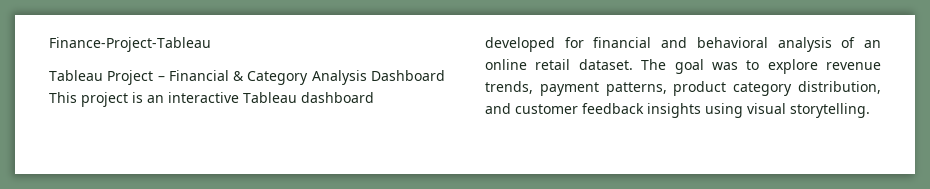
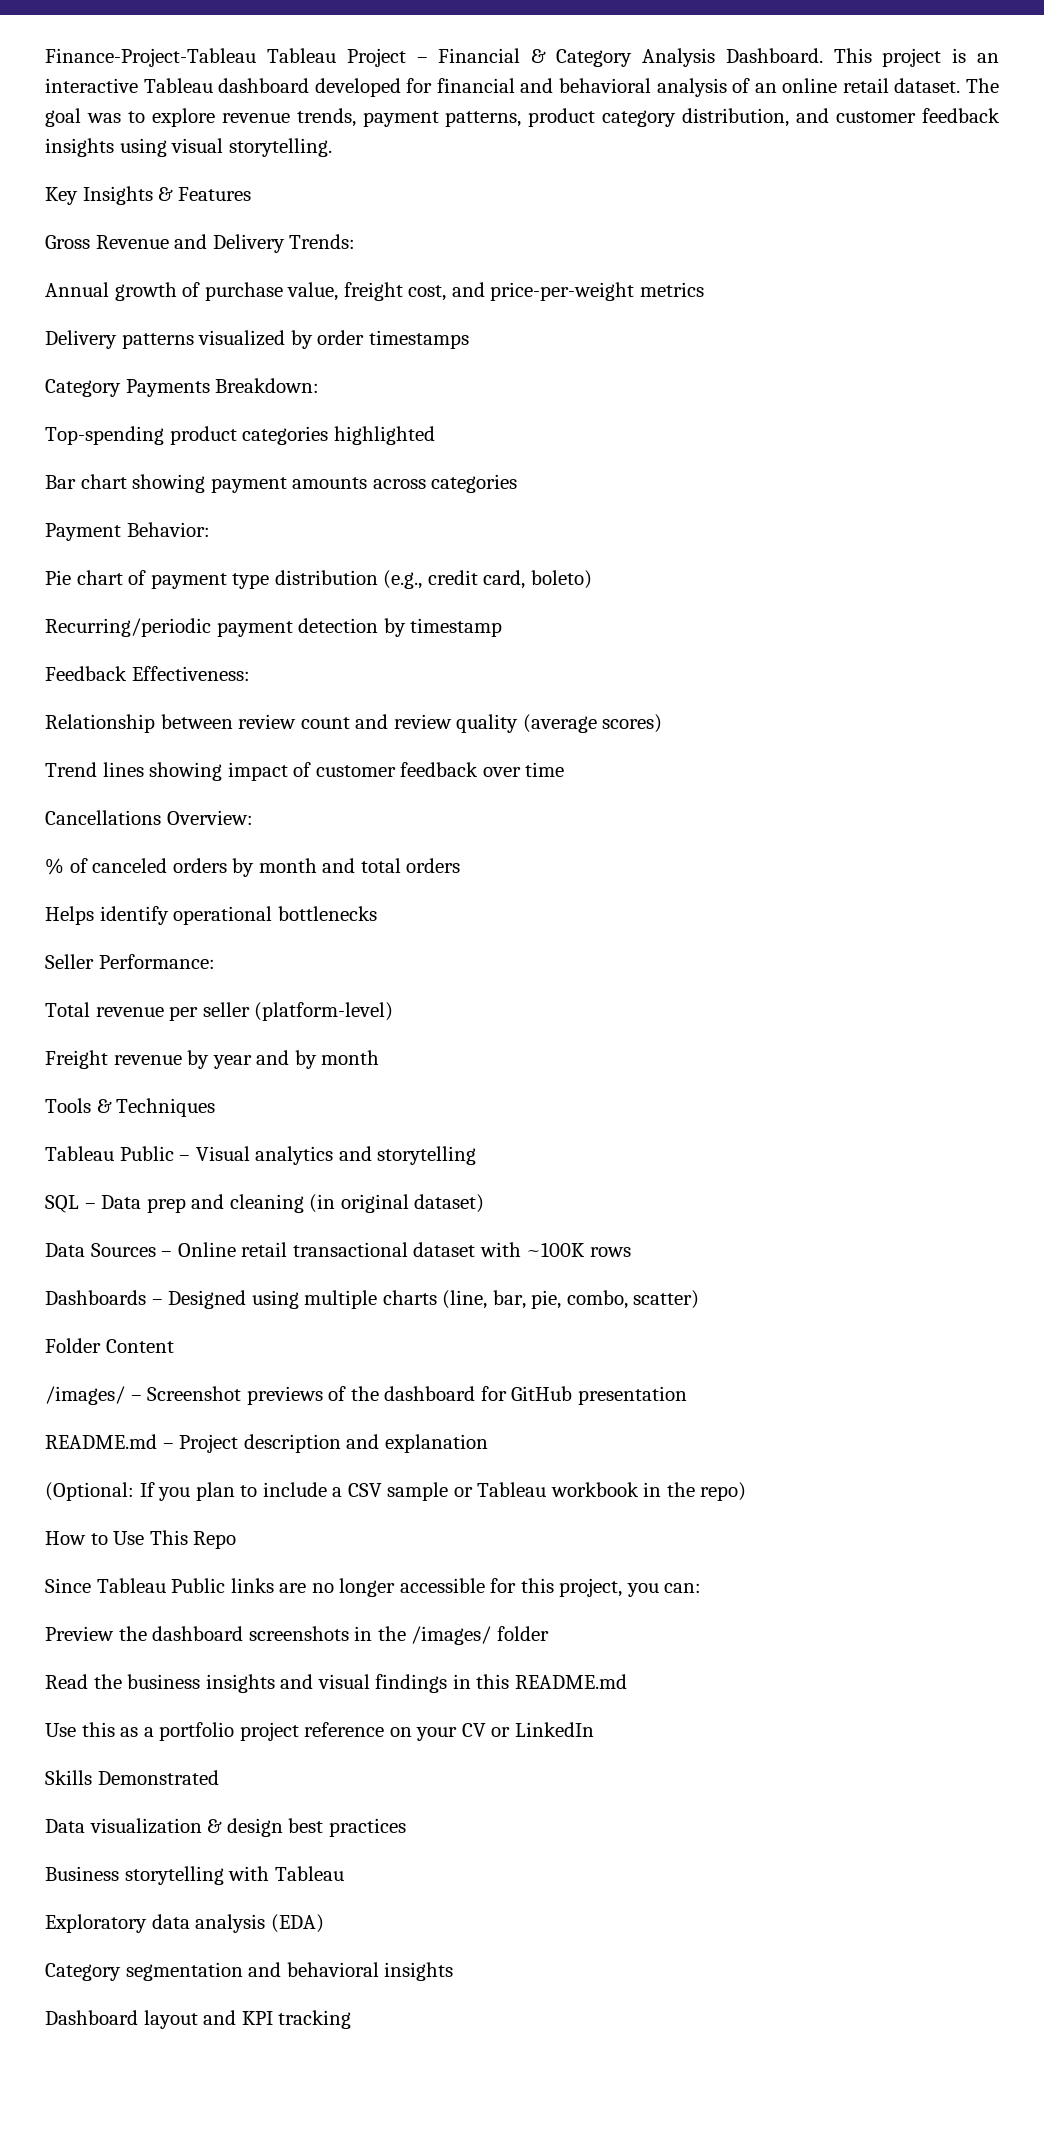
- Finance-Project-Tableau
- Tableau Project – Financial & Category Analysis Dashboard This project is an interactive Tableau dashboard developed for financial and behavioral analysis of an online retail dataset.
+ Finance-Project-Tableau Tableau Project – Financial & Category Analysis Dashboard. This project is an interactive Tableau dashboard developed for financial and behavioral analysis of an online retail dataset.
+ Key Insights & Features
+ Gross Revenue and Delivery Trends:
+ Annual growth of purchase value, freight cost, and price-per-weight metrics
+ Delivery patterns visualized by order timestamps
+ Category Payments Breakdown:
+ Top-spending product categories highlighted
+ Bar chart showing payment amounts across categories
+ Payment Behavior:
+ Pie chart of payment type distribution (e.g., credit card, boleto)
+ Recurring/periodic payment detection by timestamp
+ Feedback Effectiveness:
+ Relationship between review count and review quality (average scores)
+ Trend lines showing impact of customer feedback over time
+ Cancellations Overview:
+ % of canceled orders by month and total orders
+ Helps identify operational bottlenecks
+ Seller Performance:
+ Total revenue per seller (platform-level)
+ Freight revenue by year and by month
+ Tools & Techniques
+ Tableau Public – Visual analytics and storytelling
+ SQL – Data prep and cleaning (in original dataset)
+ Data Sources – Online retail transactional dataset with ~100K rows
+ Dashboards – Designed using multiple charts (line, bar, pie, combo, scatter)
+ Folder Content
+ /images/ – Screenshot previews of the dashboard for GitHub presentation
+ README.md – Project description and explanation
+ (Optional: If you plan to include a CSV sample or Tableau workbook in the repo)
+ How to Use This Repo
+ Since Tableau Public links are no longer accessible for this project, you can:
+ Preview the dashboard screenshots in the /images/ folder
+ Read the business insights and visual findings in this README.md
+ Use this as a portfolio project reference on your CV or LinkedIn
+ Skills Demonstrated
+ Data visualization & design best practices
+ Business storytelling with Tableau
+ Exploratory data analysis (EDA)
+ Category segmentation and behavioral insights
+ Dashboard layout and KPI tracking

